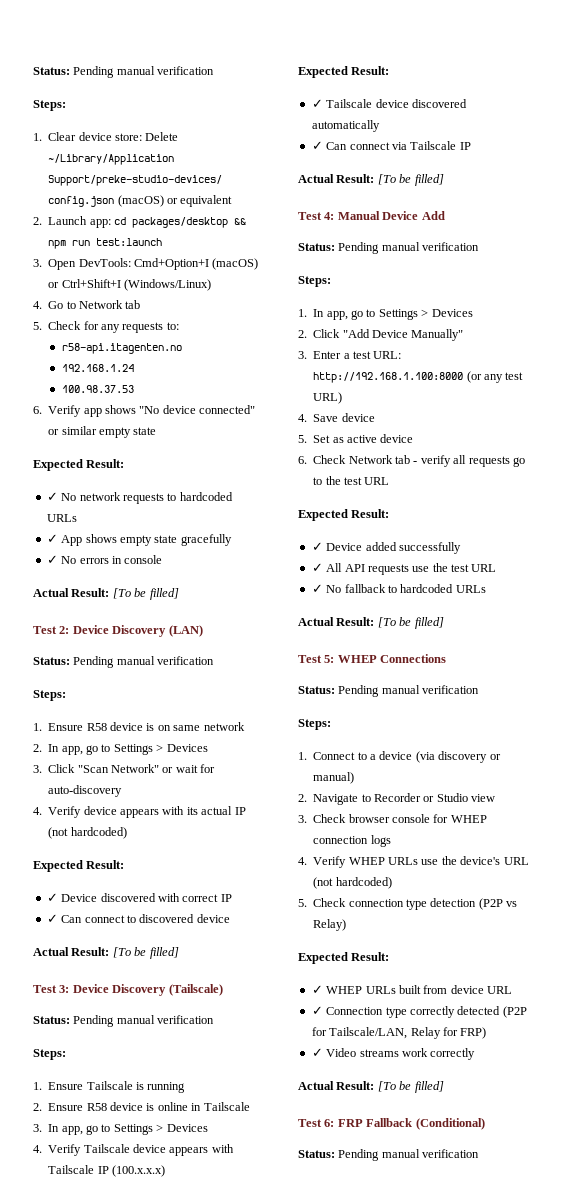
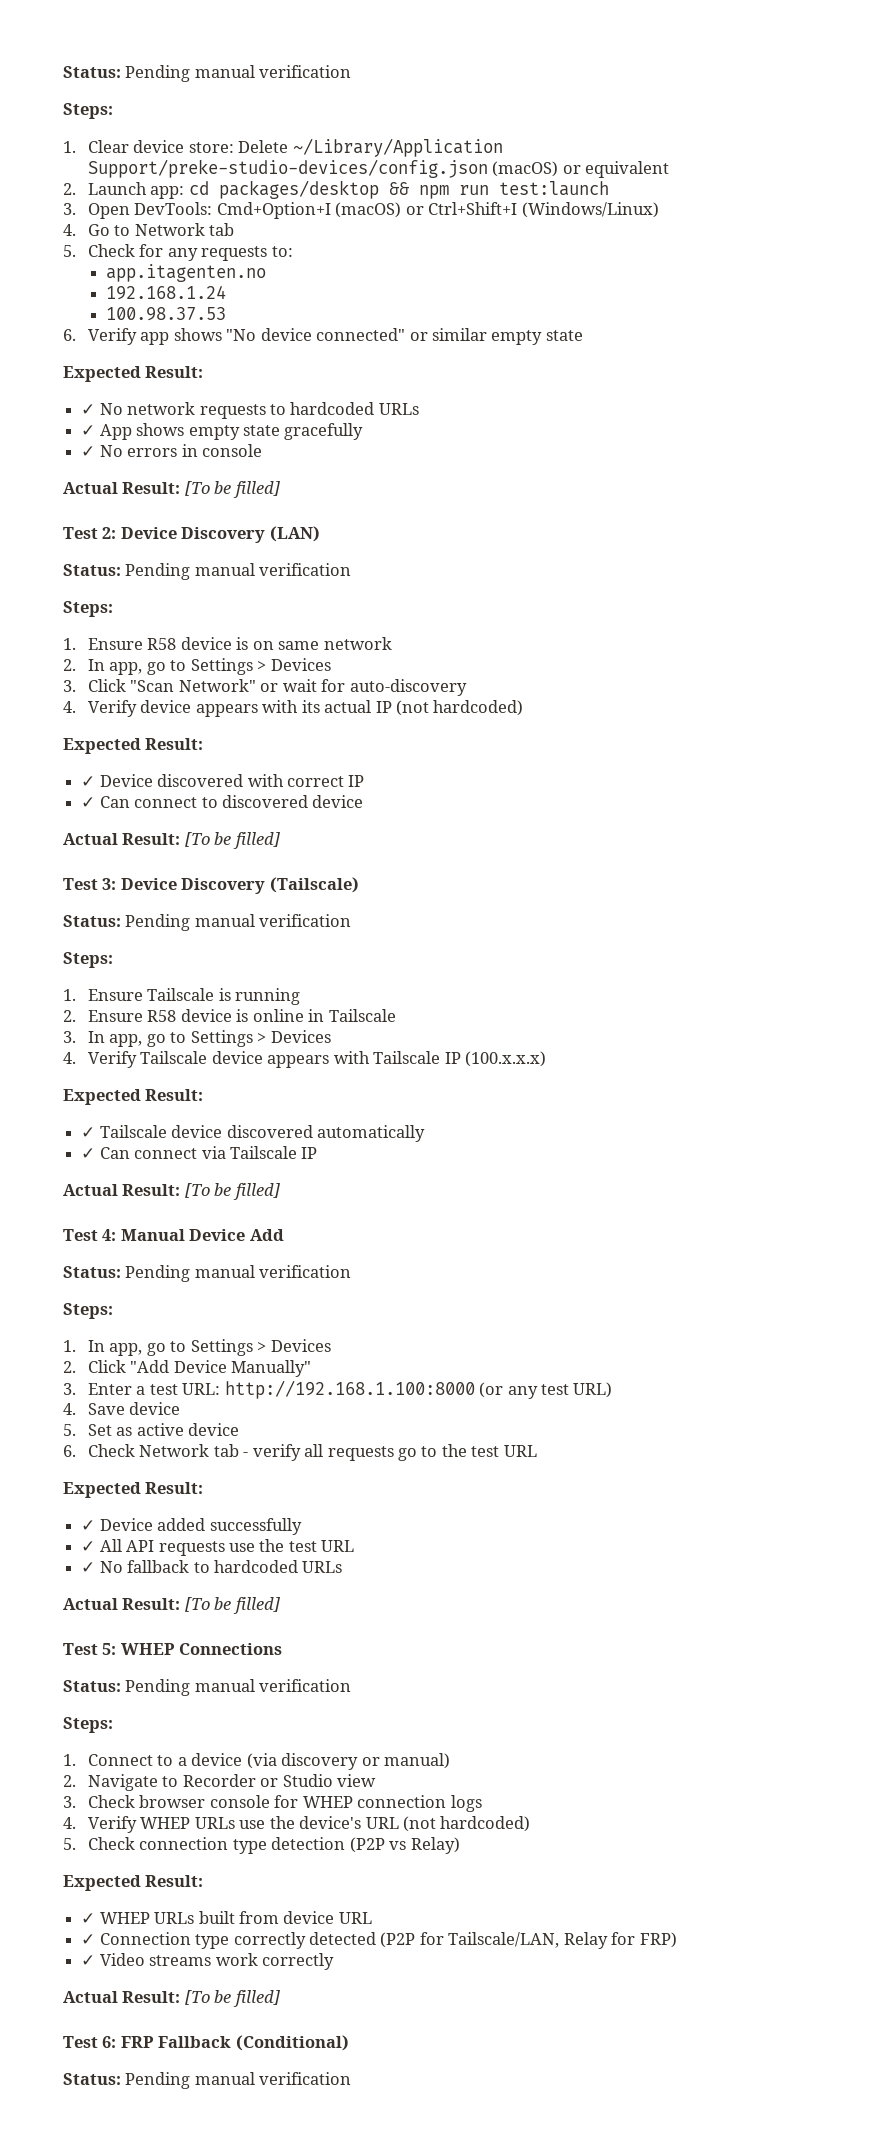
- r58-api.itagenten.no
+ app.itagenten.no

